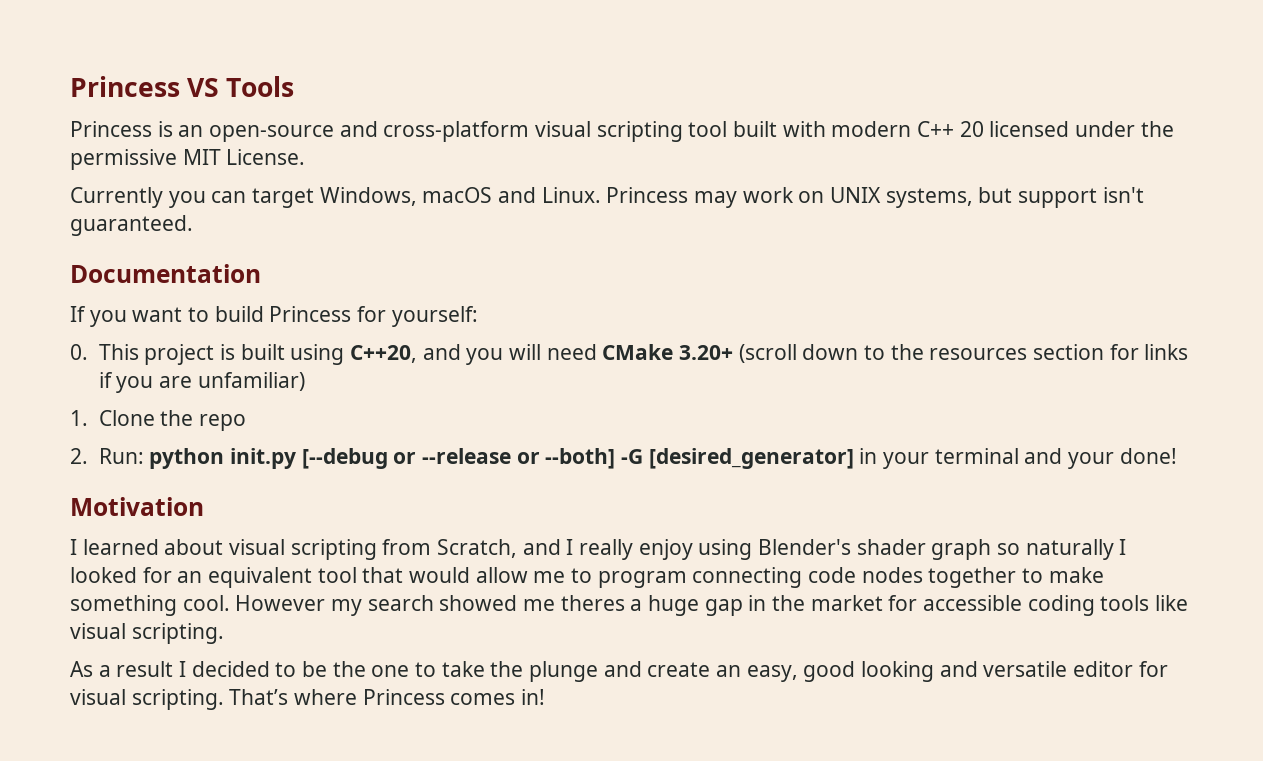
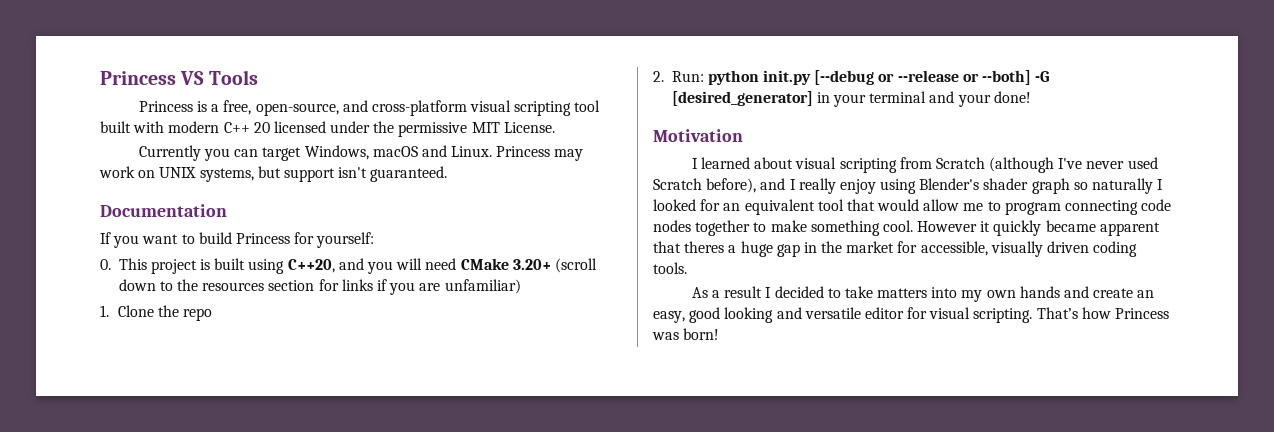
- Princess is an open-source and cross-platform visual scripting tool built with modern C++ 20 licensed under the permissive MIT License.
+ Princess is a free, open-source, and cross-platform visual scripting tool built with modern C++ 20 licensed under the permissive MIT License.
- I learned about visual scripting from Scratch, and I really enjoy using Blender's shader graph so naturally I looked for an equivalent tool that would allow me to program connecting code nodes together to make something cool.
+ I learned about visual scripting from Scratch (although I've never used Scratch before), and I really enjoy using Blender's shader graph so naturally I looked for an equivalent tool that would allow me to program connecting code nodes together to make something cool.
- However my search showed me theres a huge gap in the market for accessible coding tools like visual scripting.
+ However it quickly became apparent that theres a huge gap in the market for accessible, visually driven coding tools.
- As a result I decided to be the one to take the plunge and create an easy, good looking and versatile editor for visual scripting.
+ As a result I decided to take matters into my own hands and create an easy, good looking and versatile editor for visual scripting.
- That’s where Princess comes in!
+ That’s how Princess was born!

